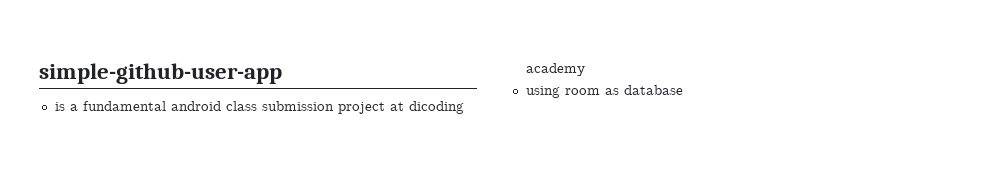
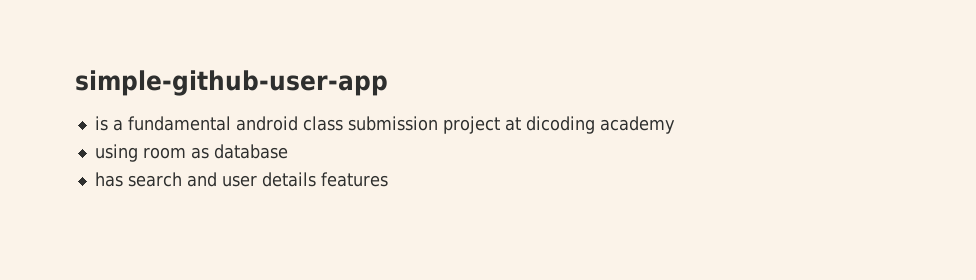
+ has search and user details features

